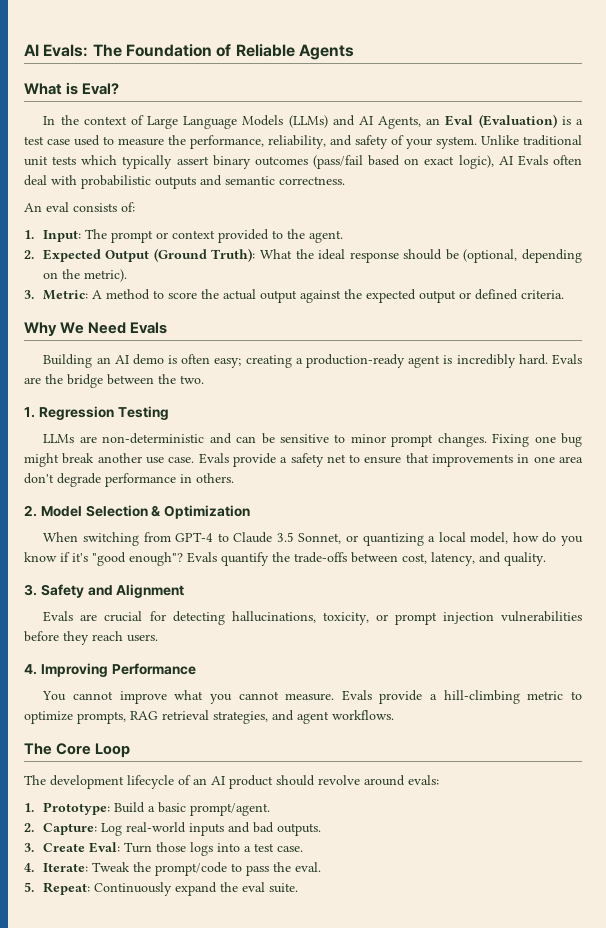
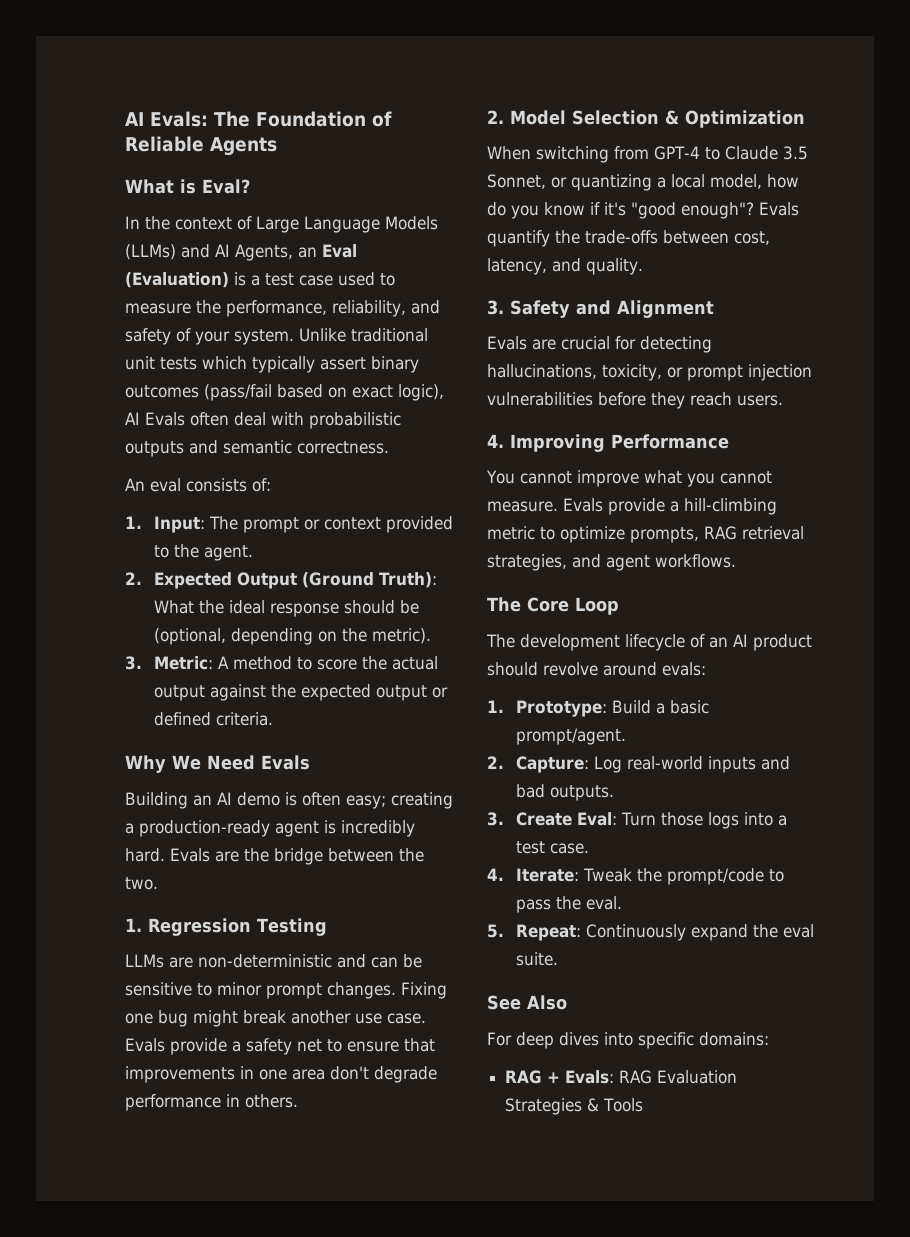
+ See Also
+ For deep dives into specific domains:
+ RAG + Evals: RAG Evaluation Strategies & Tools

